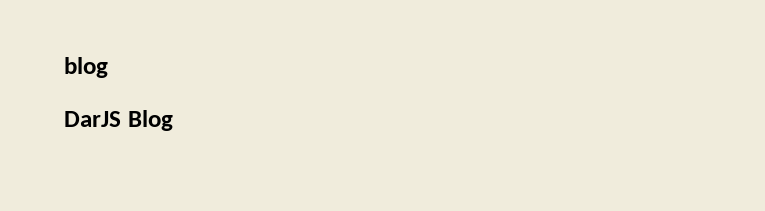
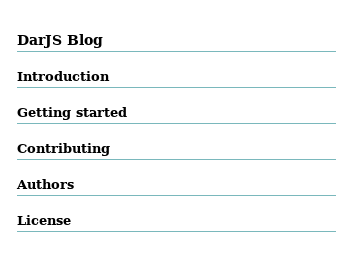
- blog
+ Introduction
+ Getting started
+ Contributing
+ Authors
+ License

